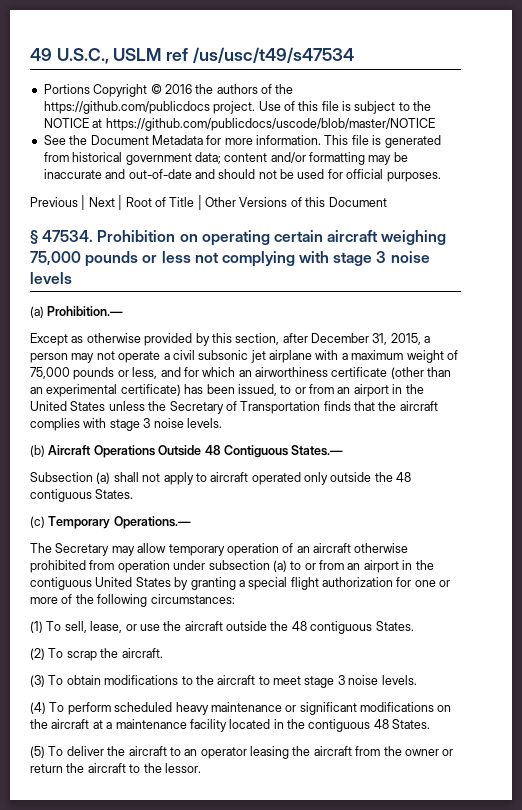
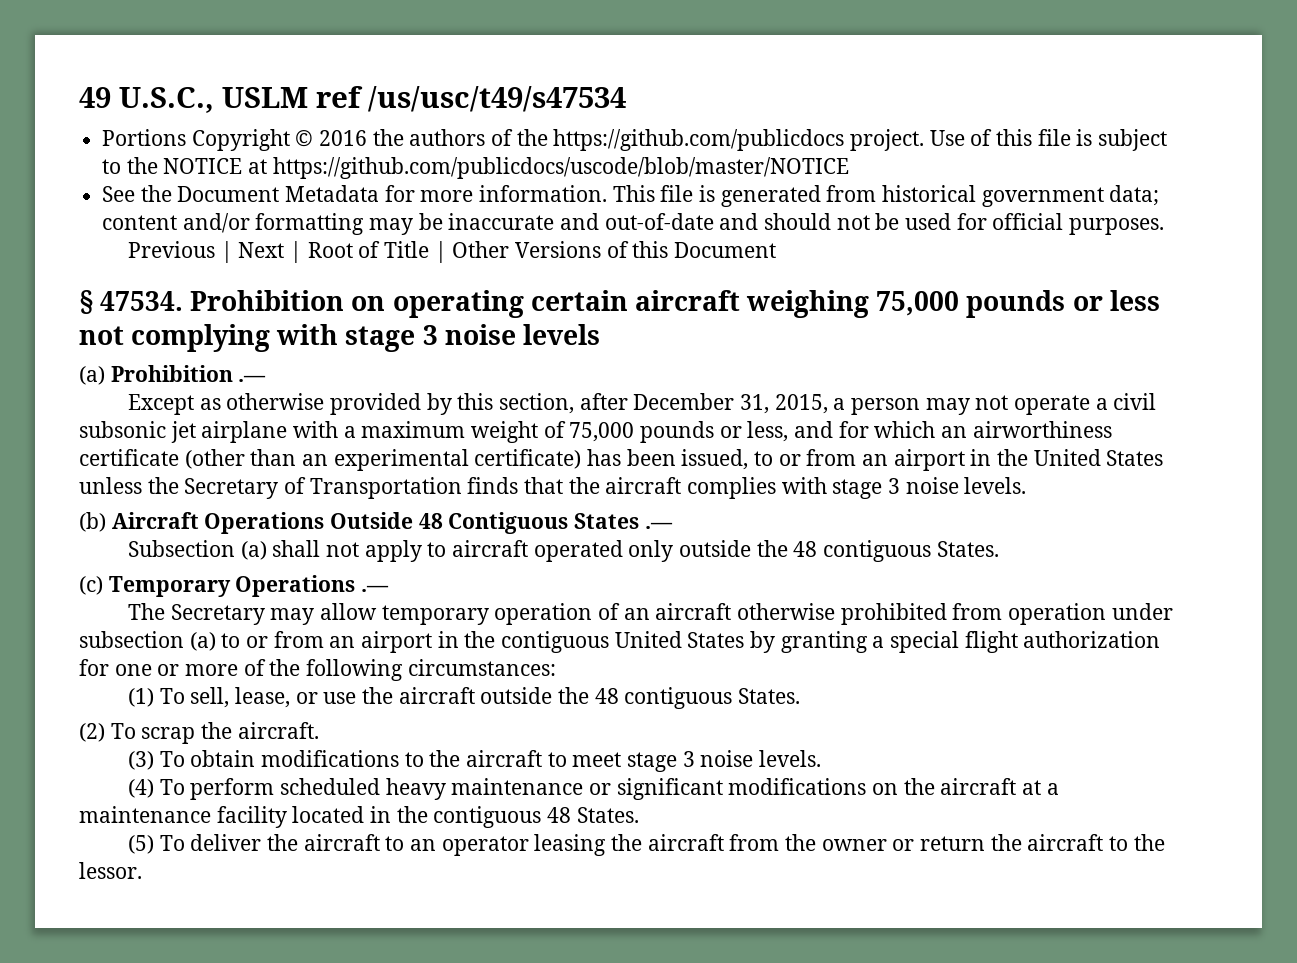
- (a) Prohibition.—
+ (a) Prohibition .—
- (b) Aircraft Operations Outside 48 Contiguous States.—
+ (b) Aircraft Operations Outside 48 Contiguous States .—
- (c) Temporary Operations.—
+ (c) Temporary Operations .—

